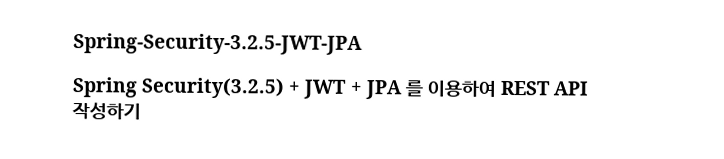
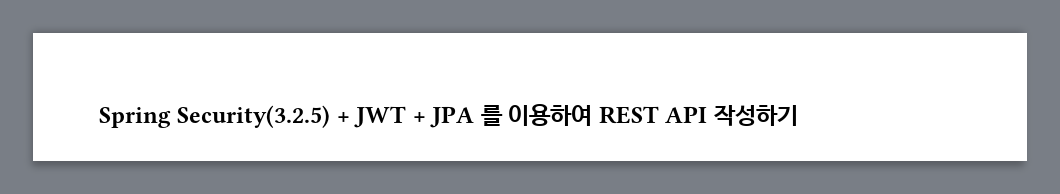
- Spring-Security-3.2.5-JWT-JPA

